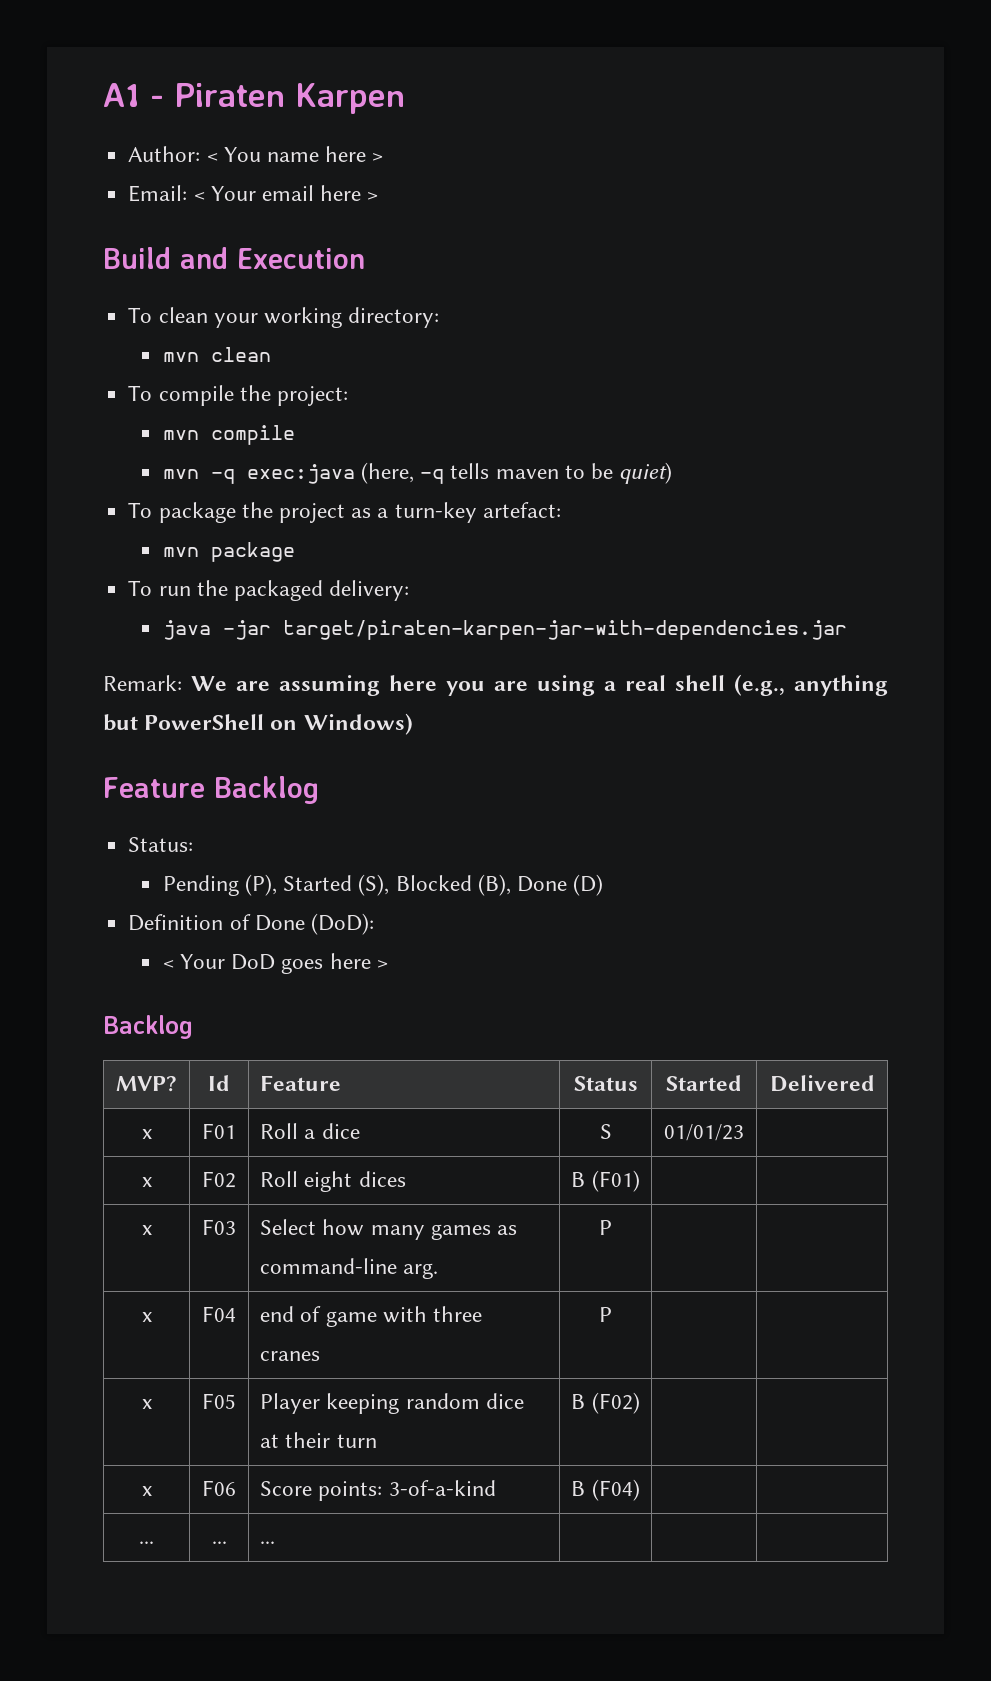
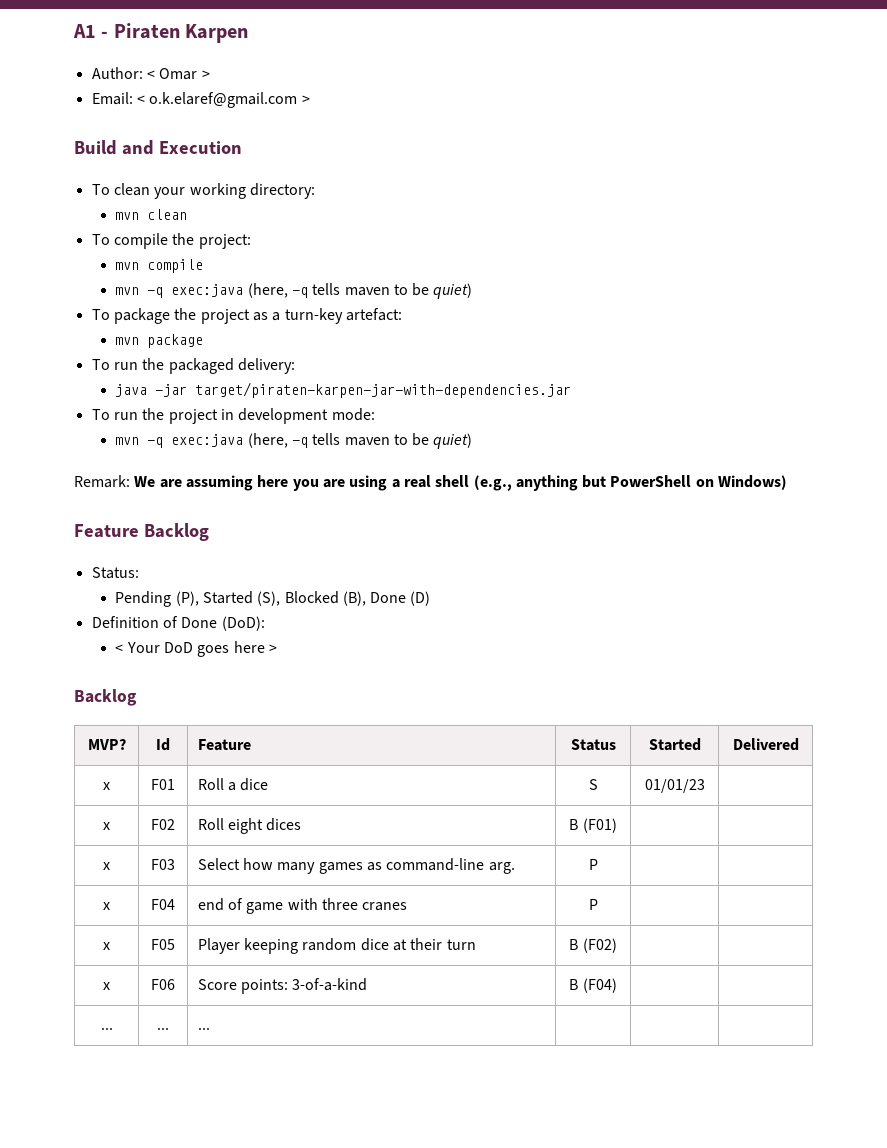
- Author: < You name here >
+ Author: < Omar >
- Email: < Your email here >
+ Email: < o.k.elaref@gmail.com >
+ To run the project in development mode:
+ mvn -q exec:java (here, -q tells maven to be quiet)

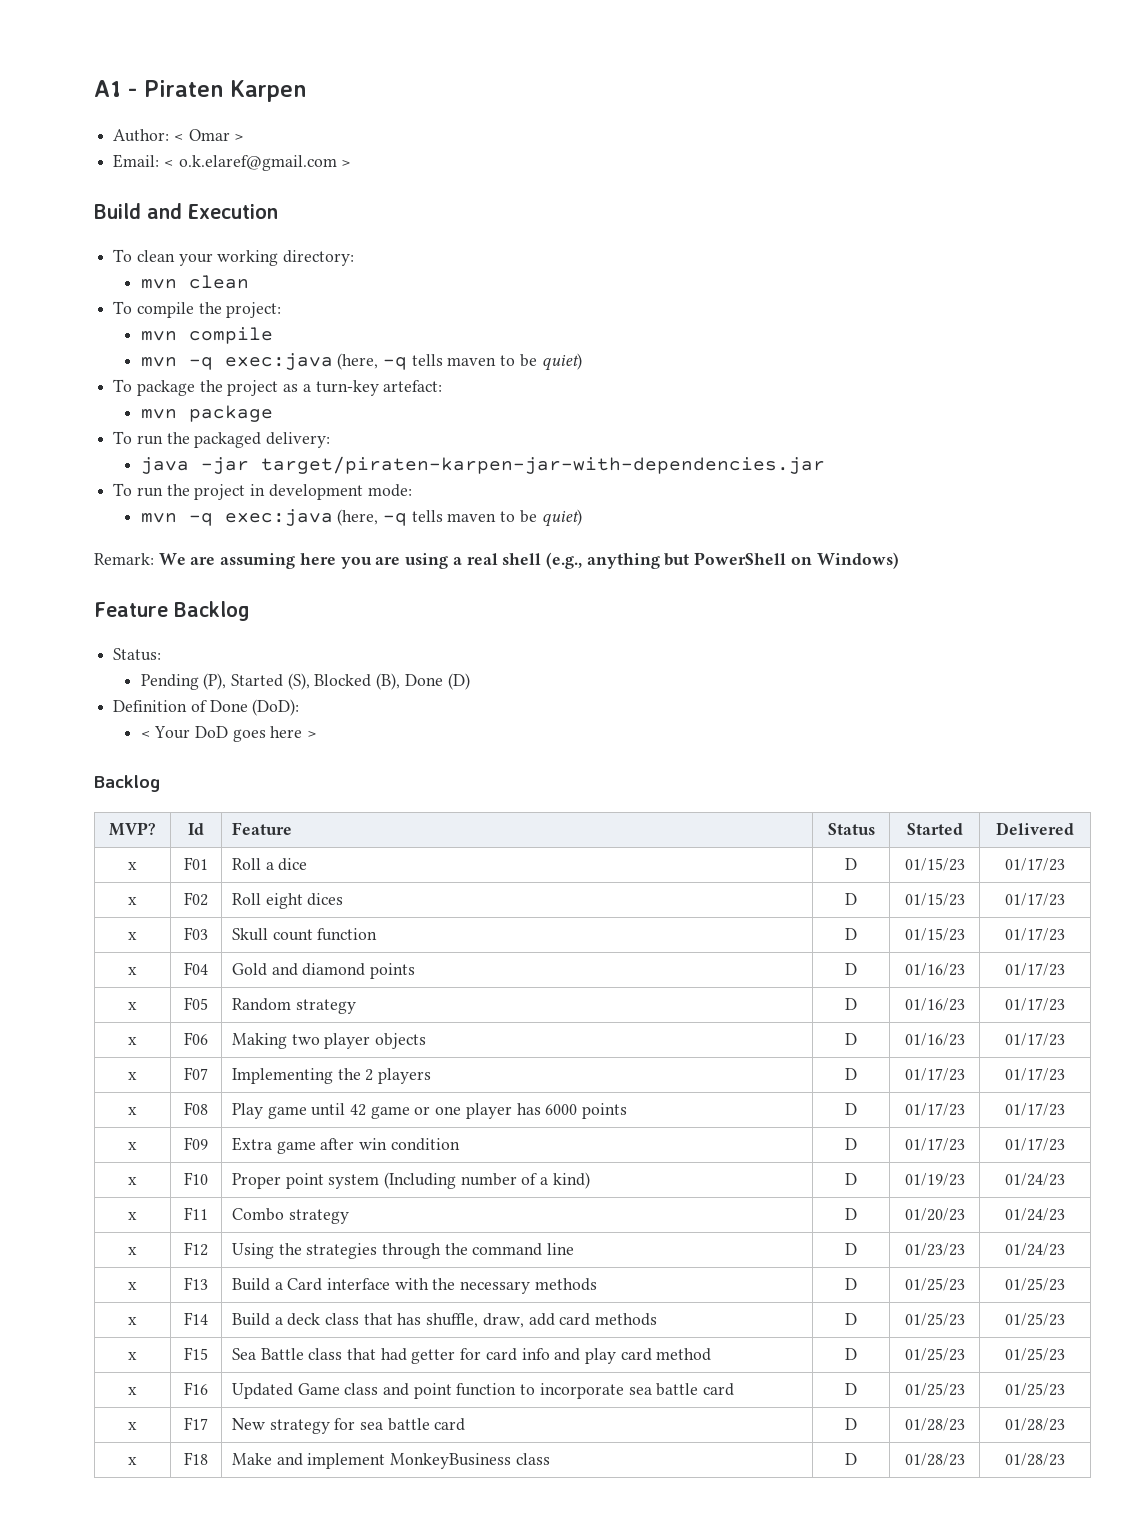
- x | F01 | Roll a dice | S | 01/01/23 |
+ x | F01 | Roll a dice | D | 01/15/23 | 01/17/23
- x | F02 | Roll eight dices | B (F01) | |
+ x | F02 | Roll eight dices | D | 01/15/23 | 01/17/23
- x | F03 | Select how many games as command-line arg. | P | |
- x | F04 | end of game with three cranes | P | |
- x | F05 | Player keeping random dice at their turn | B (F02) | |
- x | F06 | Score points: 3-of-a-kind | B (F04) | |
- ... | ... | ... | | |
+ x | F03 | Skull count function | D | 01/15/23 | 01/17/23
+ x | F04 | Gold and diamond points | D | 01/16/23 | 01/17/23
+ x | F05 | Random strategy | D | 01/16/23 | 01/17/23
+ x | F06 | Making two player objects | D | 01/16/23 | 01/17/23
+ x | F07 | Implementing the 2 players | D | 01/17/23 | 01/17/23
+ x | F08 | Play game until 42 game or one player has 6000 points | D | 01/17/23 | 01/17/23
+ x | F09 | Extra game after win condition | D | 01/17/23 | 01/17/23
+ x | F10 | Proper point system (Including number of a kind) | D | 01/19/23 | 01/24/23
+ x | F11 | Combo strategy | D | 01/20/23 | 01/24/23
+ x | F12 | Using the strategies through the command line | D | 01/23/23 | 01/24/23
+ x | F13 | Build a Card interface with the necessary methods | D | 01/25/23 | 01/25/23
+ x | F14 | Build a deck class that has shuffle, draw, add card methods | D | 01/25/23 | 01/25/23
+ x | F15 | Sea Battle class that had getter for card info and play card method | D | 01/25/23 | 01/25/23
+ x | F16 | Updated Game class and point function to incorporate sea battle card | D | 01/25/23 | 01/25/23
+ x | F17 | New strategy for sea battle card | D | 01/28/23 | 01/28/23
+ x | F18 | Make and implement MonkeyBusiness class | D | 01/28/23 | 01/28/23

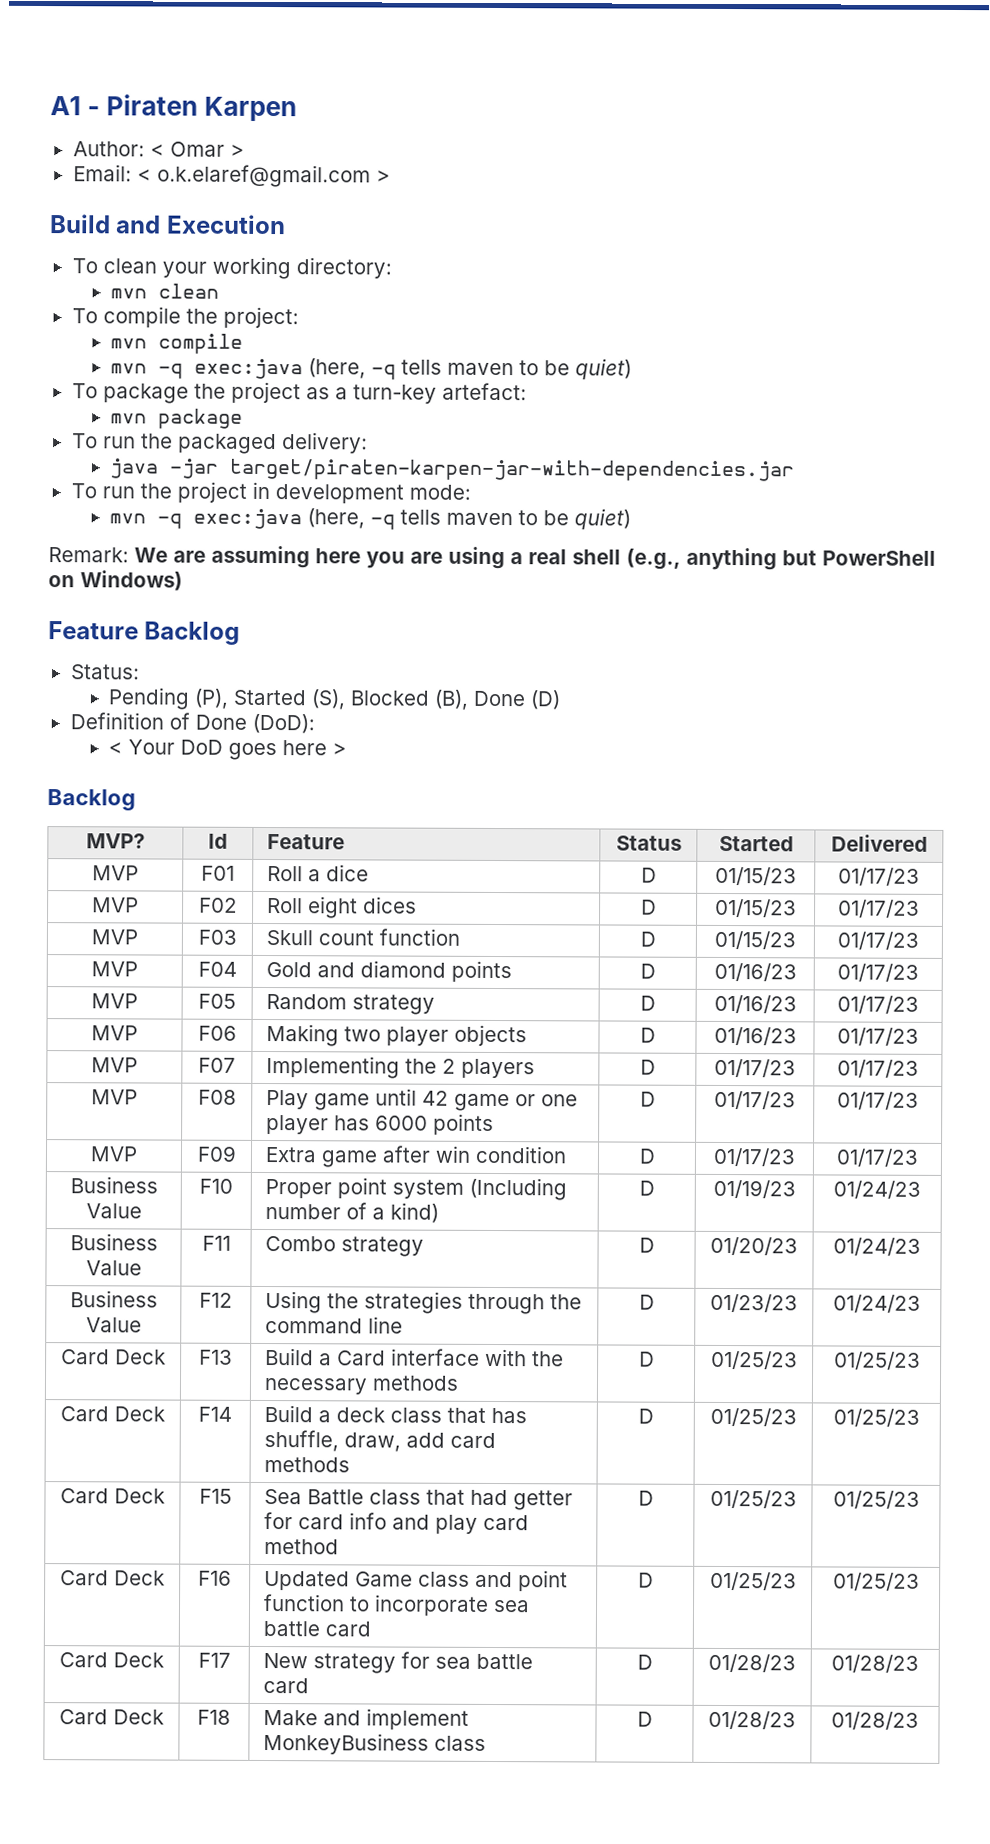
- x | F01 | Roll a dice | D | 01/15/23 | 01/17/23
+ MVP | F01 | Roll a dice | D | 01/15/23 | 01/17/23
- x | F02 | Roll eight dices | D | 01/15/23 | 01/17/23
+ MVP | F02 | Roll eight dices | D | 01/15/23 | 01/17/23
- x | F03 | Skull count function | D | 01/15/23 | 01/17/23
+ MVP | F03 | Skull count function | D | 01/15/23 | 01/17/23
- x | F04 | Gold and diamond points | D | 01/16/23 | 01/17/23
+ MVP | F04 | Gold and diamond points | D | 01/16/23 | 01/17/23
- x | F05 | Random strategy | D | 01/16/23 | 01/17/23
+ MVP | F05 | Random strategy | D | 01/16/23 | 01/17/23
- x | F06 | Making two player objects | D | 01/16/23 | 01/17/23
+ MVP | F06 | Making two player objects | D | 01/16/23 | 01/17/23
- x | F07 | Implementing the 2 players | D | 01/17/23 | 01/17/23
+ MVP | F07 | Implementing the 2 players | D | 01/17/23 | 01/17/23
- x | F08 | Play game until 42 game or one player has 6000 points | D | 01/17/23 | 01/17/23
+ MVP | F08 | Play game until 42 game or one player has 6000 points | D | 01/17/23 | 01/17/23
- x | F09 | Extra game after win condition | D | 01/17/23 | 01/17/23
+ MVP | F09 | Extra game after win condition | D | 01/17/23 | 01/17/23
- x | F10 | Proper point system (Including number of a kind) | D | 01/19/23 | 01/24/23
+ Business Value | F10 | Proper point system (Including number of a kind) | D | 01/19/23 | 01/24/23
- x | F11 | Combo strategy | D | 01/20/23 | 01/24/23
+ Business Value | F11 | Combo strategy | D | 01/20/23 | 01/24/23
- x | F12 | Using the strategies through the command line | D | 01/23/23 | 01/24/23
+ Business Value | F12 | Using the strategies through the command line | D | 01/23/23 | 01/24/23
- x | F13 | Build a Card interface with the necessary methods | D | 01/25/23 | 01/25/23
+ Card Deck | F13 | Build a Card interface with the necessary methods | D | 01/25/23 | 01/25/23
- x | F14 | Build a deck class that has shuffle, draw, add card methods | D | 01/25/23 | 01/25/23
+ Card Deck | F14 | Build a deck class that has shuffle, draw, add card methods | D | 01/25/23 | 01/25/23
- x | F15 | Sea Battle class that had getter for card info and play card method | D | 01/25/23 | 01/25/23
+ Card Deck | F15 | Sea Battle class that had getter for card info and play card method | D | 01/25/23 | 01/25/23
- x | F16 | Updated Game class and point function to incorporate sea battle card | D | 01/25/23 | 01/25/23
+ Card Deck | F16 | Updated Game class and point function to incorporate sea battle card | D | 01/25/23 | 01/25/23
- x | F17 | New strategy for sea battle card | D | 01/28/23 | 01/28/23
+ Card Deck | F17 | New strategy for sea battle card | D | 01/28/23 | 01/28/23
- x | F18 | Make and implement MonkeyBusiness class | D | 01/28/23 | 01/28/23
+ Card Deck | F18 | Make and implement MonkeyBusiness class | D | 01/28/23 | 01/28/23

